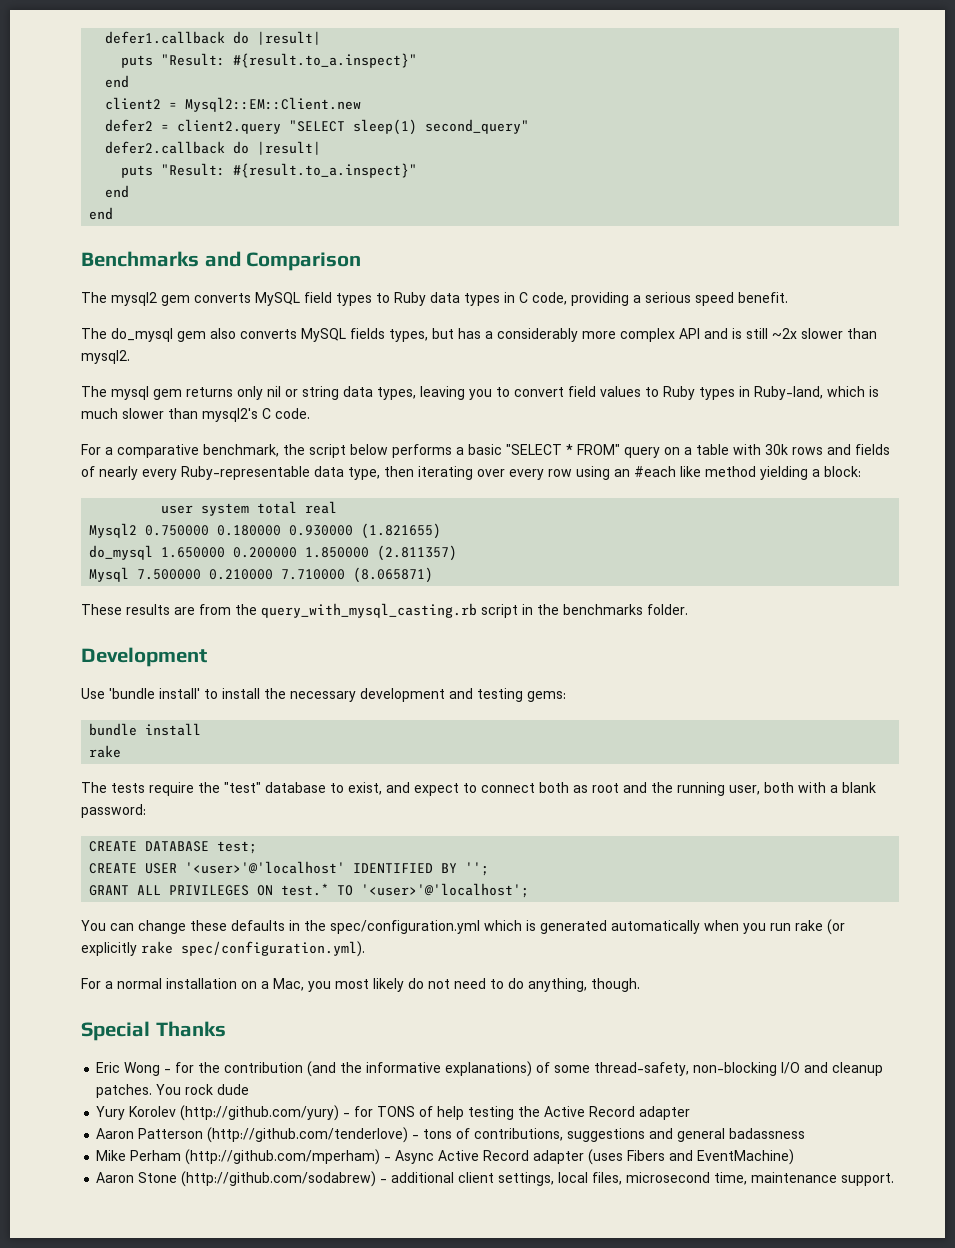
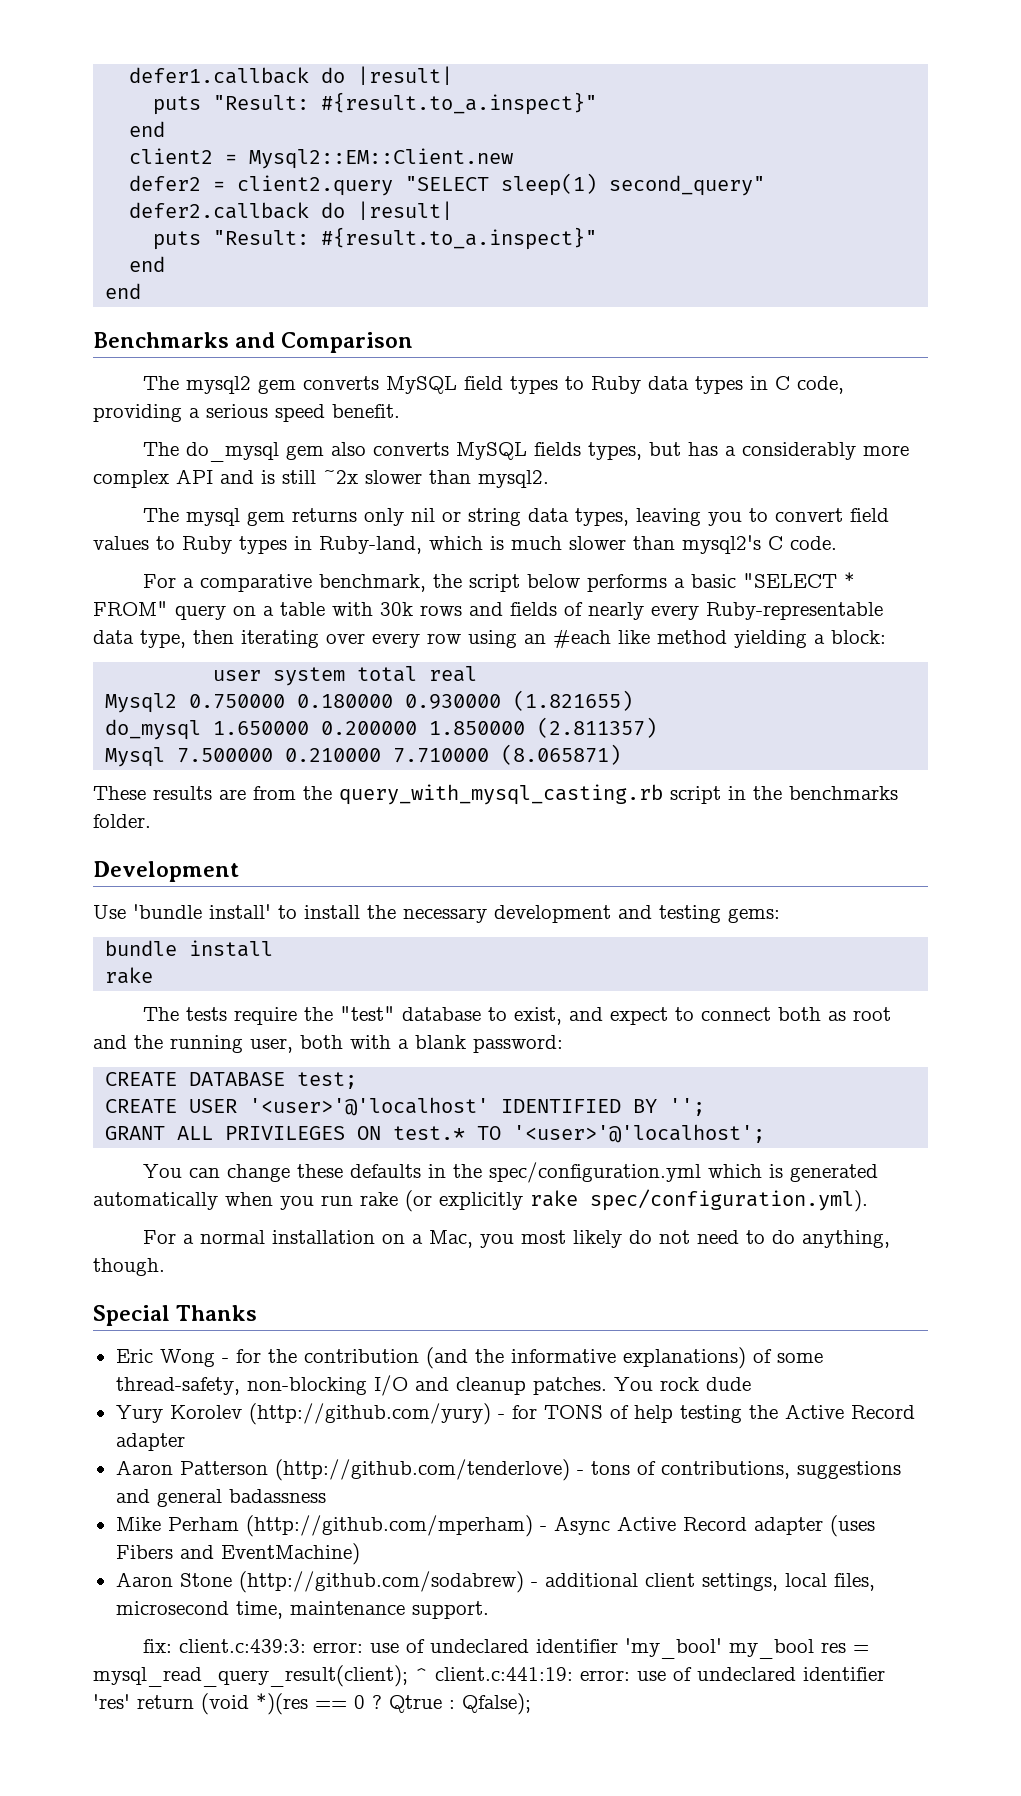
+ fix: client.c:439:3: error: use of undeclared identifier 'my_bool' my_bool res = mysql_read_query_result(client); ^ client.c:441:19: error: use of undeclared identifier 'res' return (void *)(res == 0 ? Qtrue : Qfalse);

